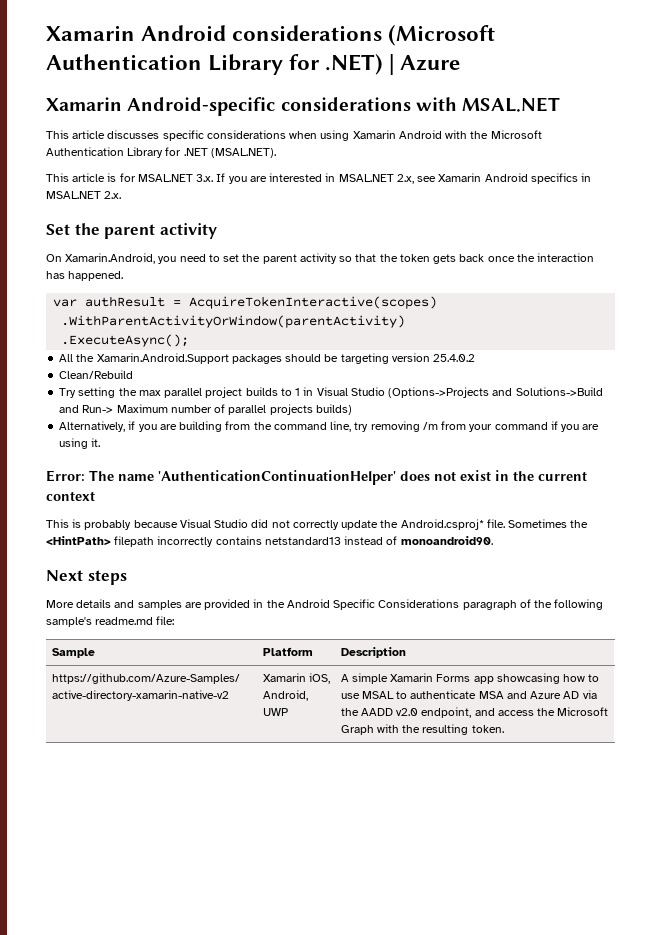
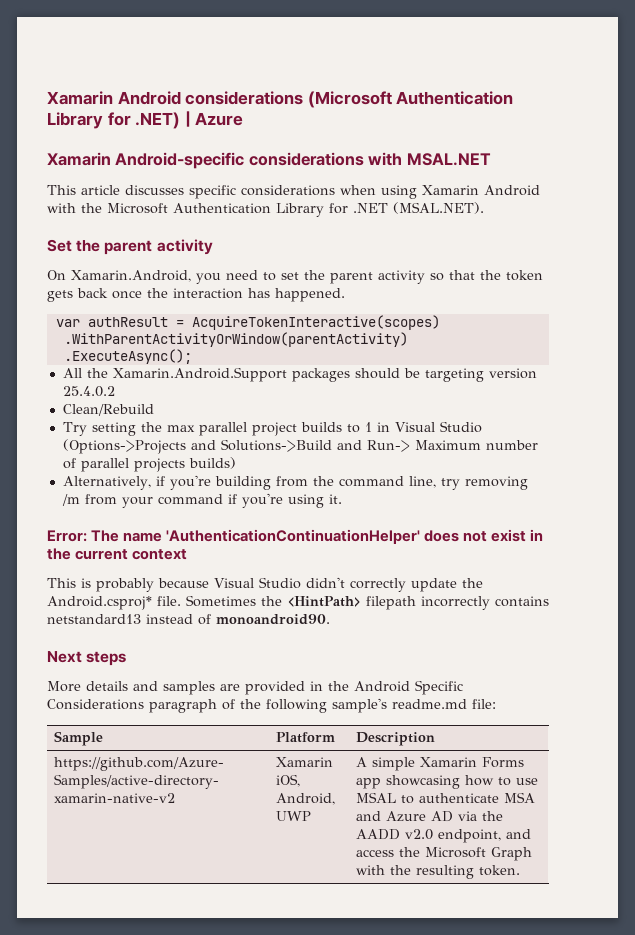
- This article is for MSAL.NET 3.x. If you are interested in MSAL.NET 2.x, see Xamarin Android specifics in MSAL.NET 2.x.
- Alternatively, if you are building from the command line, try removing /m from your command if you are using it.
+ Alternatively, if you're building from the command line, try removing /m from your command if you're using it.
- This is probably because Visual Studio did not correctly update the Android.csproj* file.
+ This is probably because Visual Studio didn't correctly update the Android.csproj* file.

